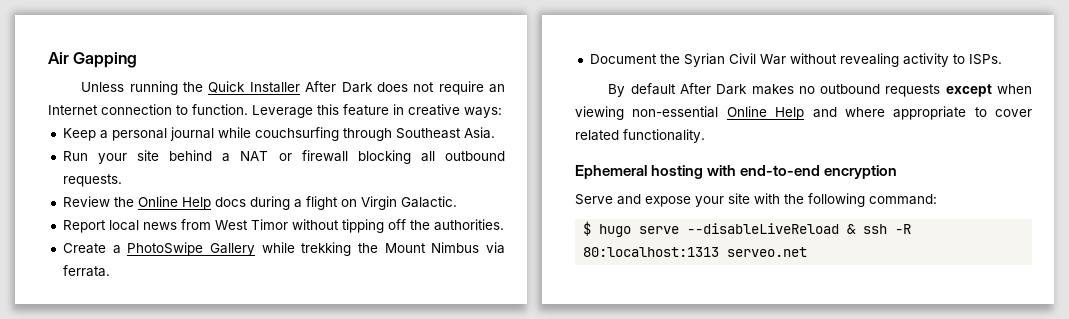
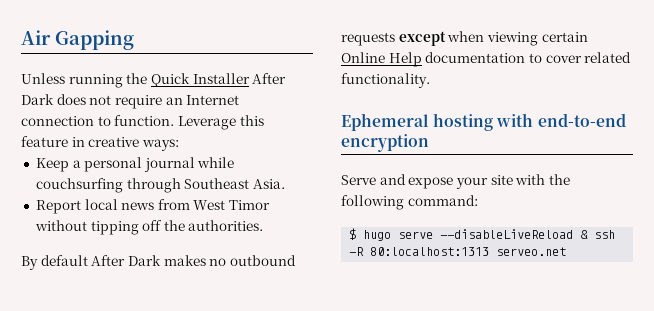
- Run your site behind a NAT or firewall blocking all outbound requests.
- Review the Online Help docs during a flight on Virgin Galactic.
- Create a PhotoSwipe Gallery while trekking the Mount Nimbus via ferrata.
- Document the Syrian Civil War without revealing activity to ISPs.
- By default After Dark makes no outbound requests except when viewing non-essential Online Help and where appropriate to cover related functionality.
+ By default After Dark makes no outbound requests except when viewing certain Online Help documentation to cover related functionality.

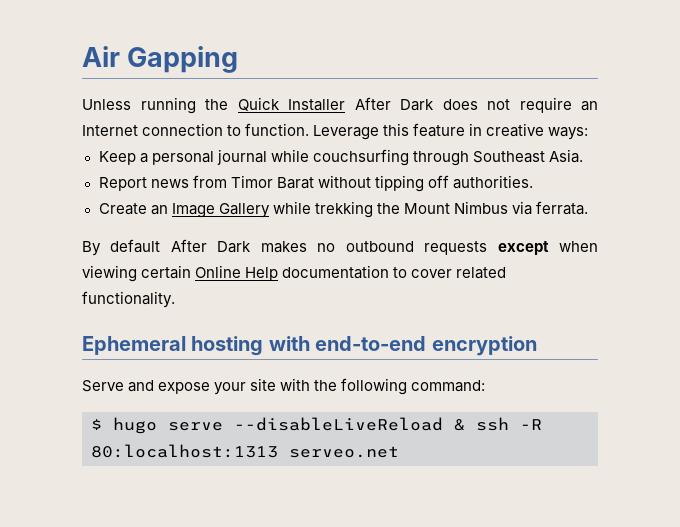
- Report local news from West Timor without tipping off the authorities.
+ Report news from Timor Barat without tipping off authorities.
+ Create an Image Gallery while trekking the Mount Nimbus via ferrata.

